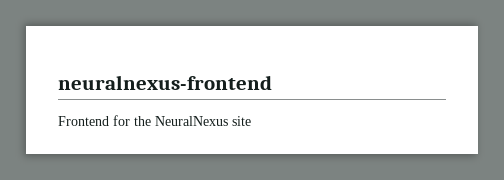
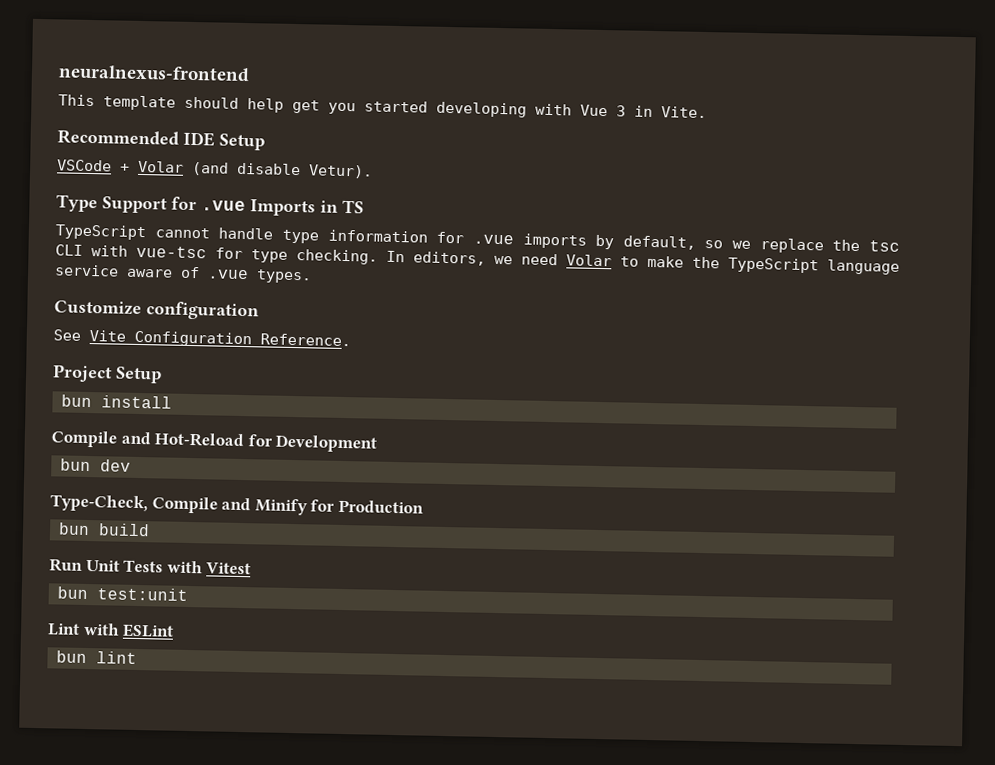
- Frontend for the NeuralNexus site
+ This template should help get you started developing with Vue 3 in Vite.
+ Recommended IDE Setup
+ VSCode + Volar (and disable Vetur).
+ Type Support for .vue Imports in TS
+ TypeScript cannot handle type information for .vue imports by default, so we replace the tsc CLI with vue-tsc for type checking. In editors, we need Volar to make the TypeScript language service aware of .vue types.
+ Customize configuration
+ See Vite Configuration Reference.
+ Project Setup
+ bun install
+ Compile and Hot-Reload for Development
+ bun dev
+ Type-Check, Compile and Minify for Production
+ bun build
+ Run Unit Tests with Vitest
+ bun test:unit
+ Lint with ESLint
+ bun lint

